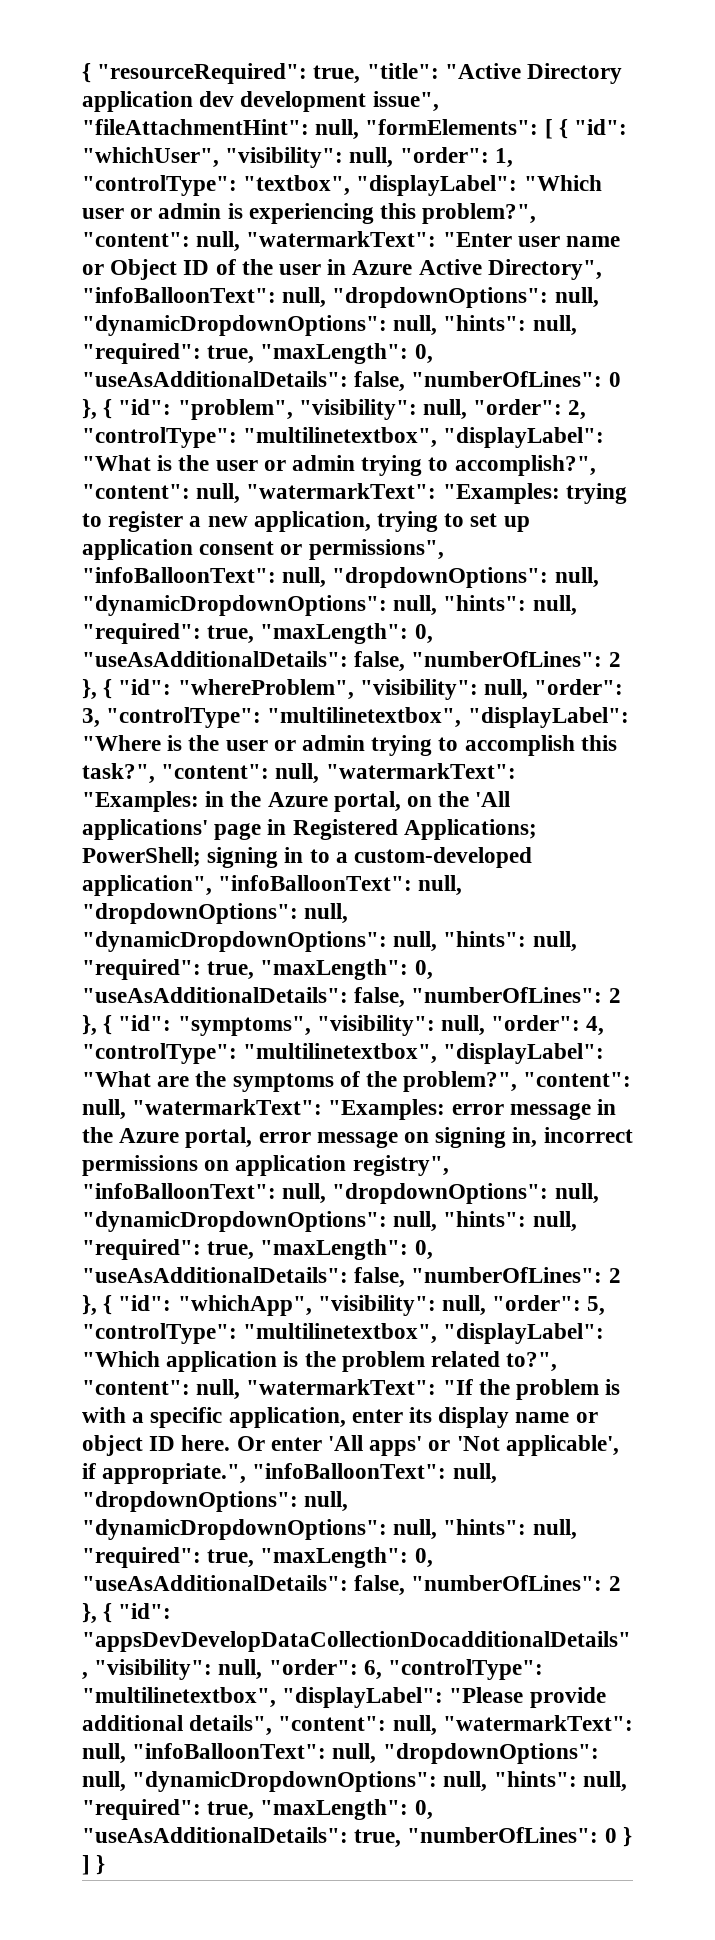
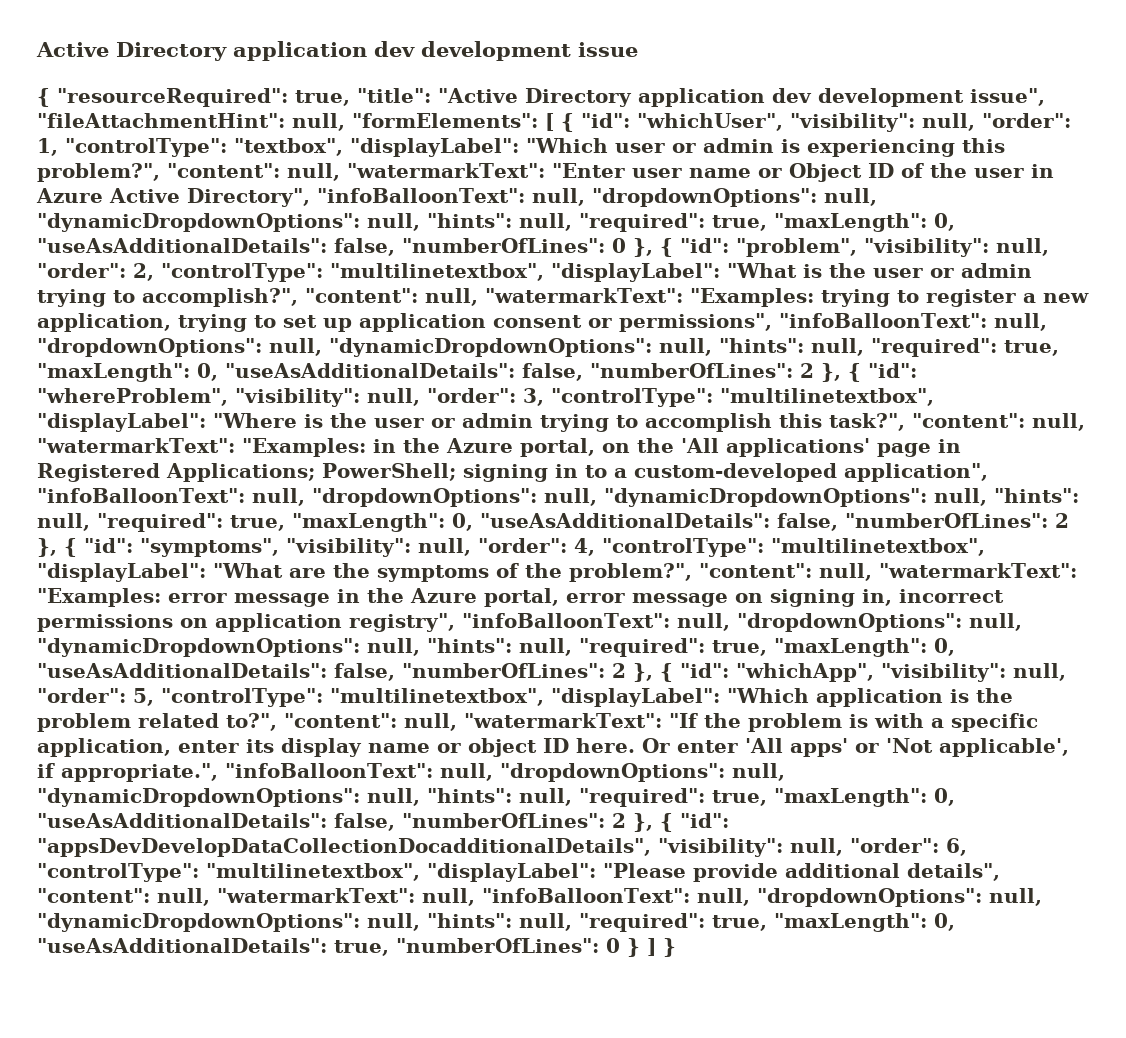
+ Active Directory application dev development issue

